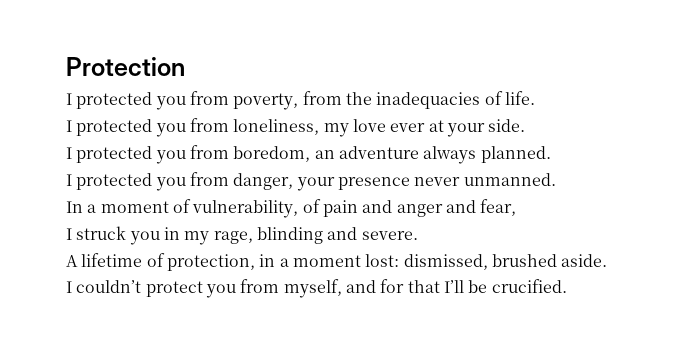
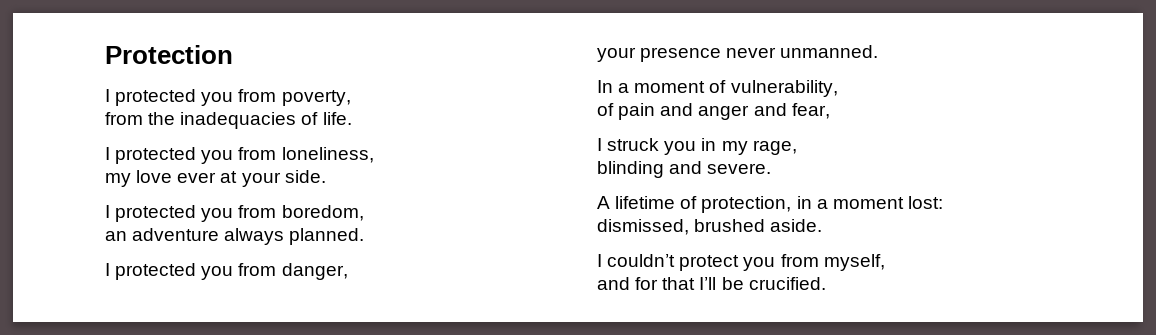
- I protected you from poverty, from the inadequacies of life.
+ I protected you from poverty,
+ from the inadequacies of life.
- I protected you from loneliness, my love ever at your side.
+ I protected you from loneliness,
+ my love ever at your side.
- I protected you from boredom, an adventure always planned.
+ I protected you from boredom,
+ an adventure always planned.
- I protected you from danger, your presence never unmanned.
+ I protected you from danger,
+ your presence never unmanned.
- In a moment of vulnerability, of pain and anger and fear,
+ In a moment of vulnerability,
+ of pain and anger and fear,
- I struck you in my rage, blinding and severe.
+ I struck you in my rage,
+ blinding and severe.
- A lifetime of protection, in a moment lost: dismissed, brushed aside.
+ A lifetime of protection, in a moment lost:
+ dismissed, brushed aside.
- I couldn’t protect you from myself, and for that I’ll be crucified.
+ I couldn’t protect you from myself,
+ and for that I’ll be crucified.

